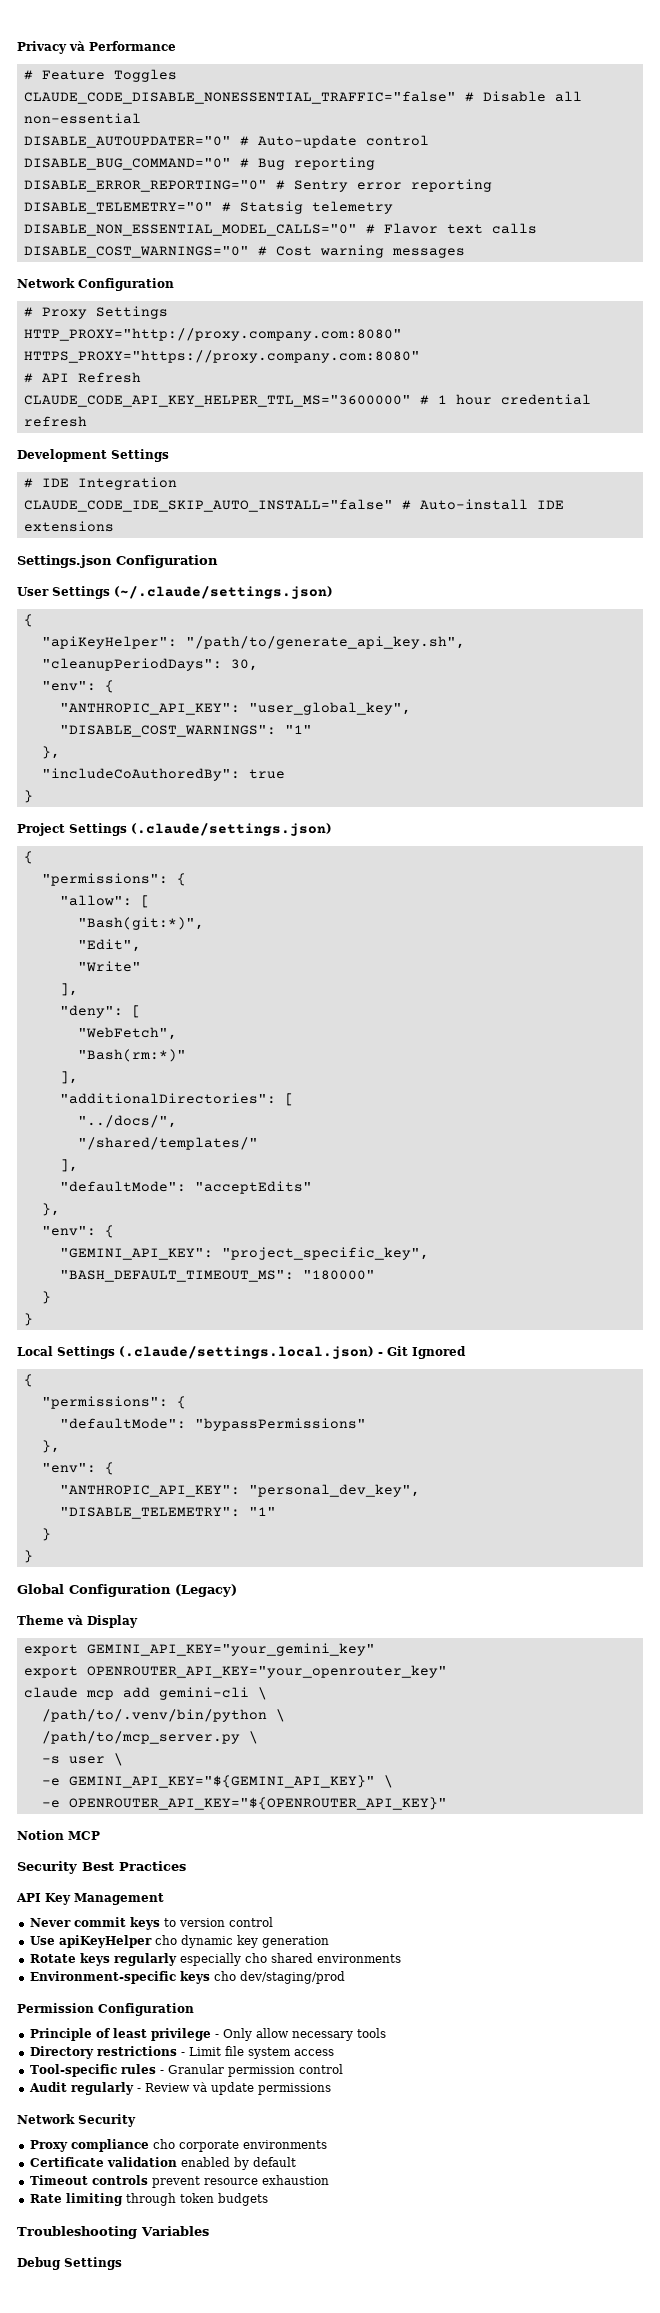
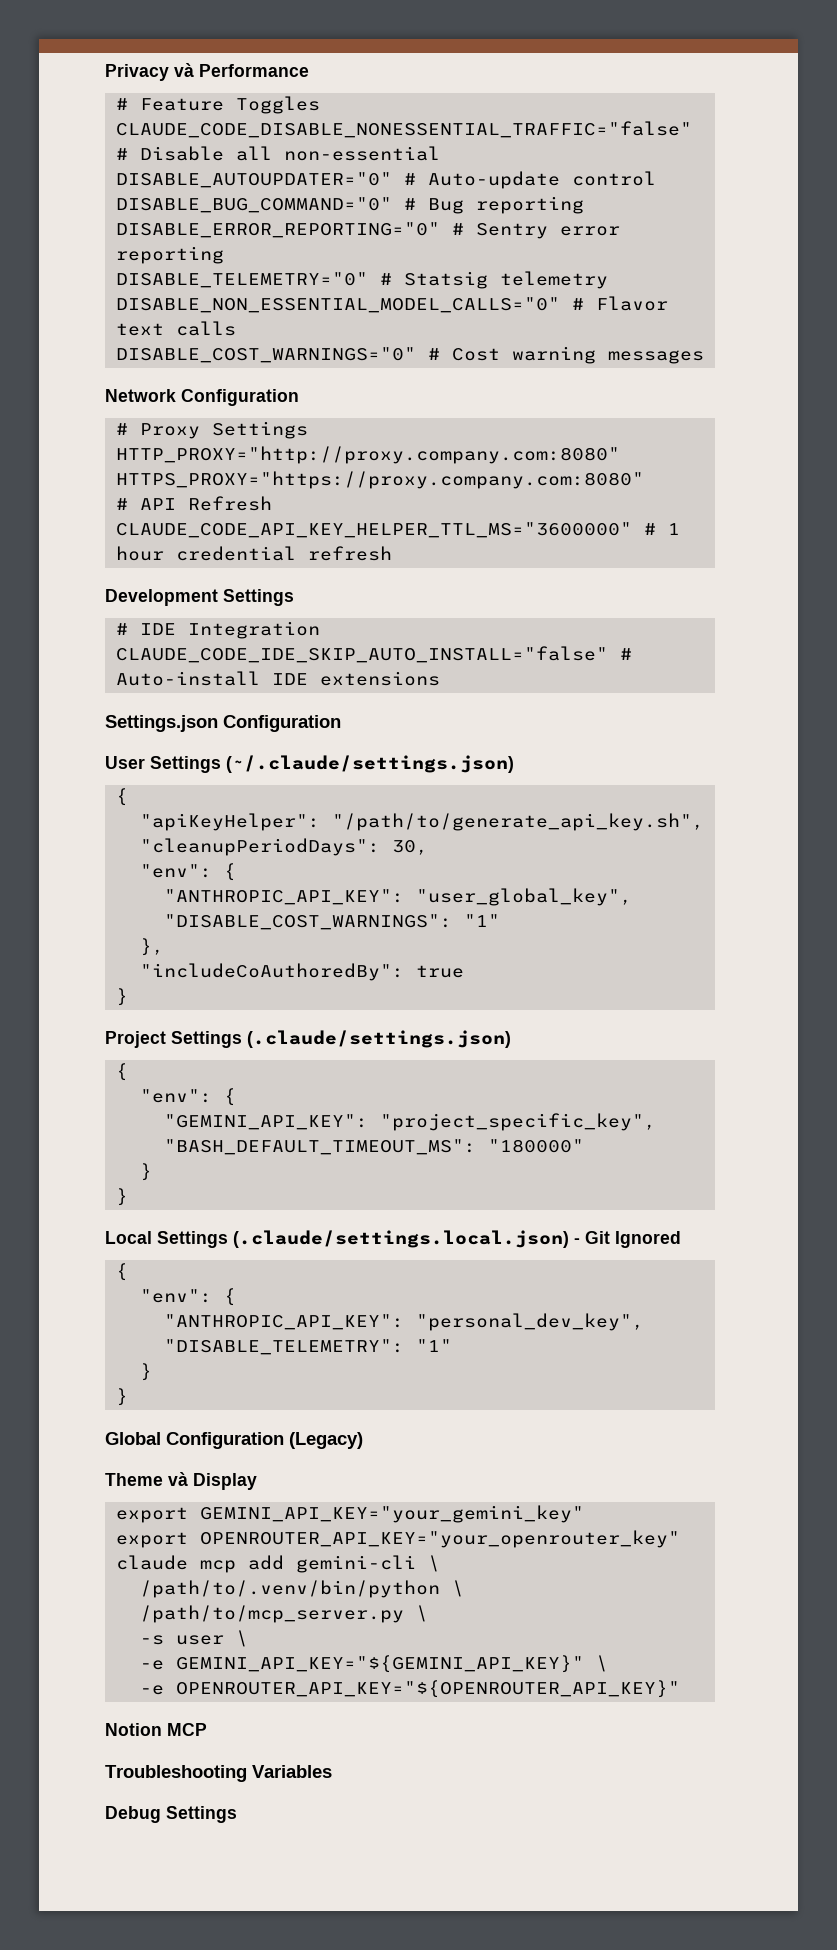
  Project Settings (.claude/settings.json)
  {
- "permissions": {
- "allow": [
- "Bash(git:*)",
- "Edit",
- "Write"
- ],
- "deny": [
- "WebFetch",
- "Bash(rm:*)"
- ],
- "additionalDirectories": [
- "../docs/",
- "/shared/templates/"
- ],
- "defaultMode": "acceptEdits"
- },
  Local Settings (.claude/settings.local.json) - Git Ignored
  {
- "permissions": {
- "defaultMode": "bypassPermissions"
- },
- Security Best Practices
- API Key Management
- Never commit keys to version control
- Use apiKeyHelper cho dynamic key generation
- Rotate keys regularly especially cho shared environments
- Environment-specific keys cho dev/staging/prod
- Permission Configuration
- Principle of least privilege - Only allow necessary tools
- Directory restrictions - Limit file system access
- Tool-specific rules - Granular permission control
- Audit regularly - Review và update permissions
- Network Security
- Proxy compliance cho corporate environments
- Certificate validation enabled by default
- Timeout controls prevent resource exhaustion
- Rate limiting through token budgets

